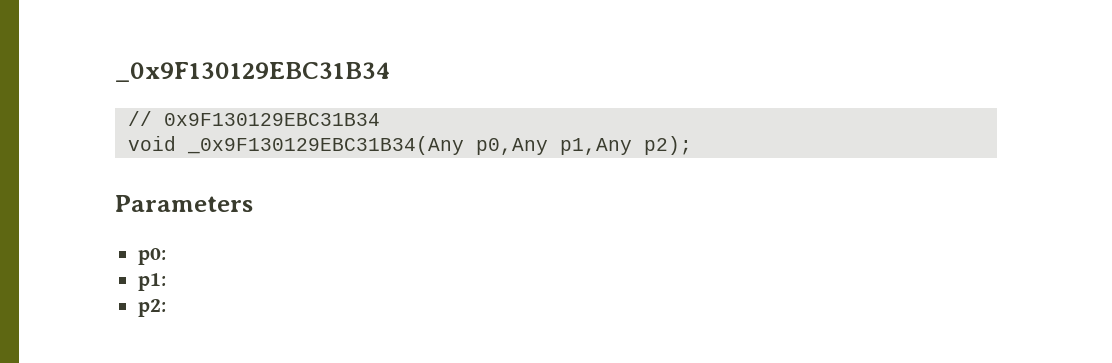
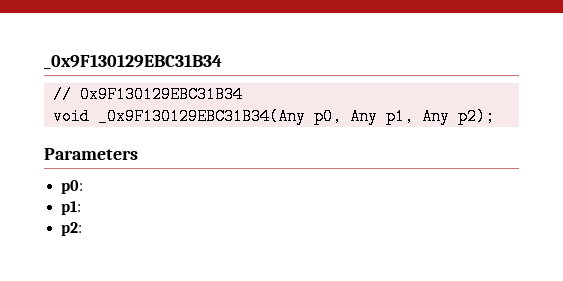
- void _0x9F130129EBC31B34(Any p0,Any p1,Any p2);
+ void _0x9F130129EBC31B34(Any p0, Any p1, Any p2);

